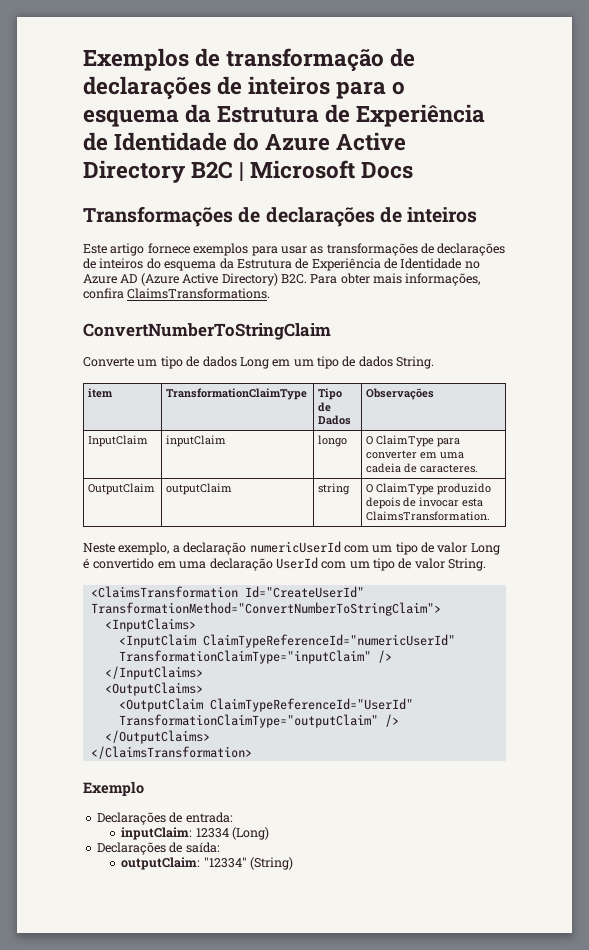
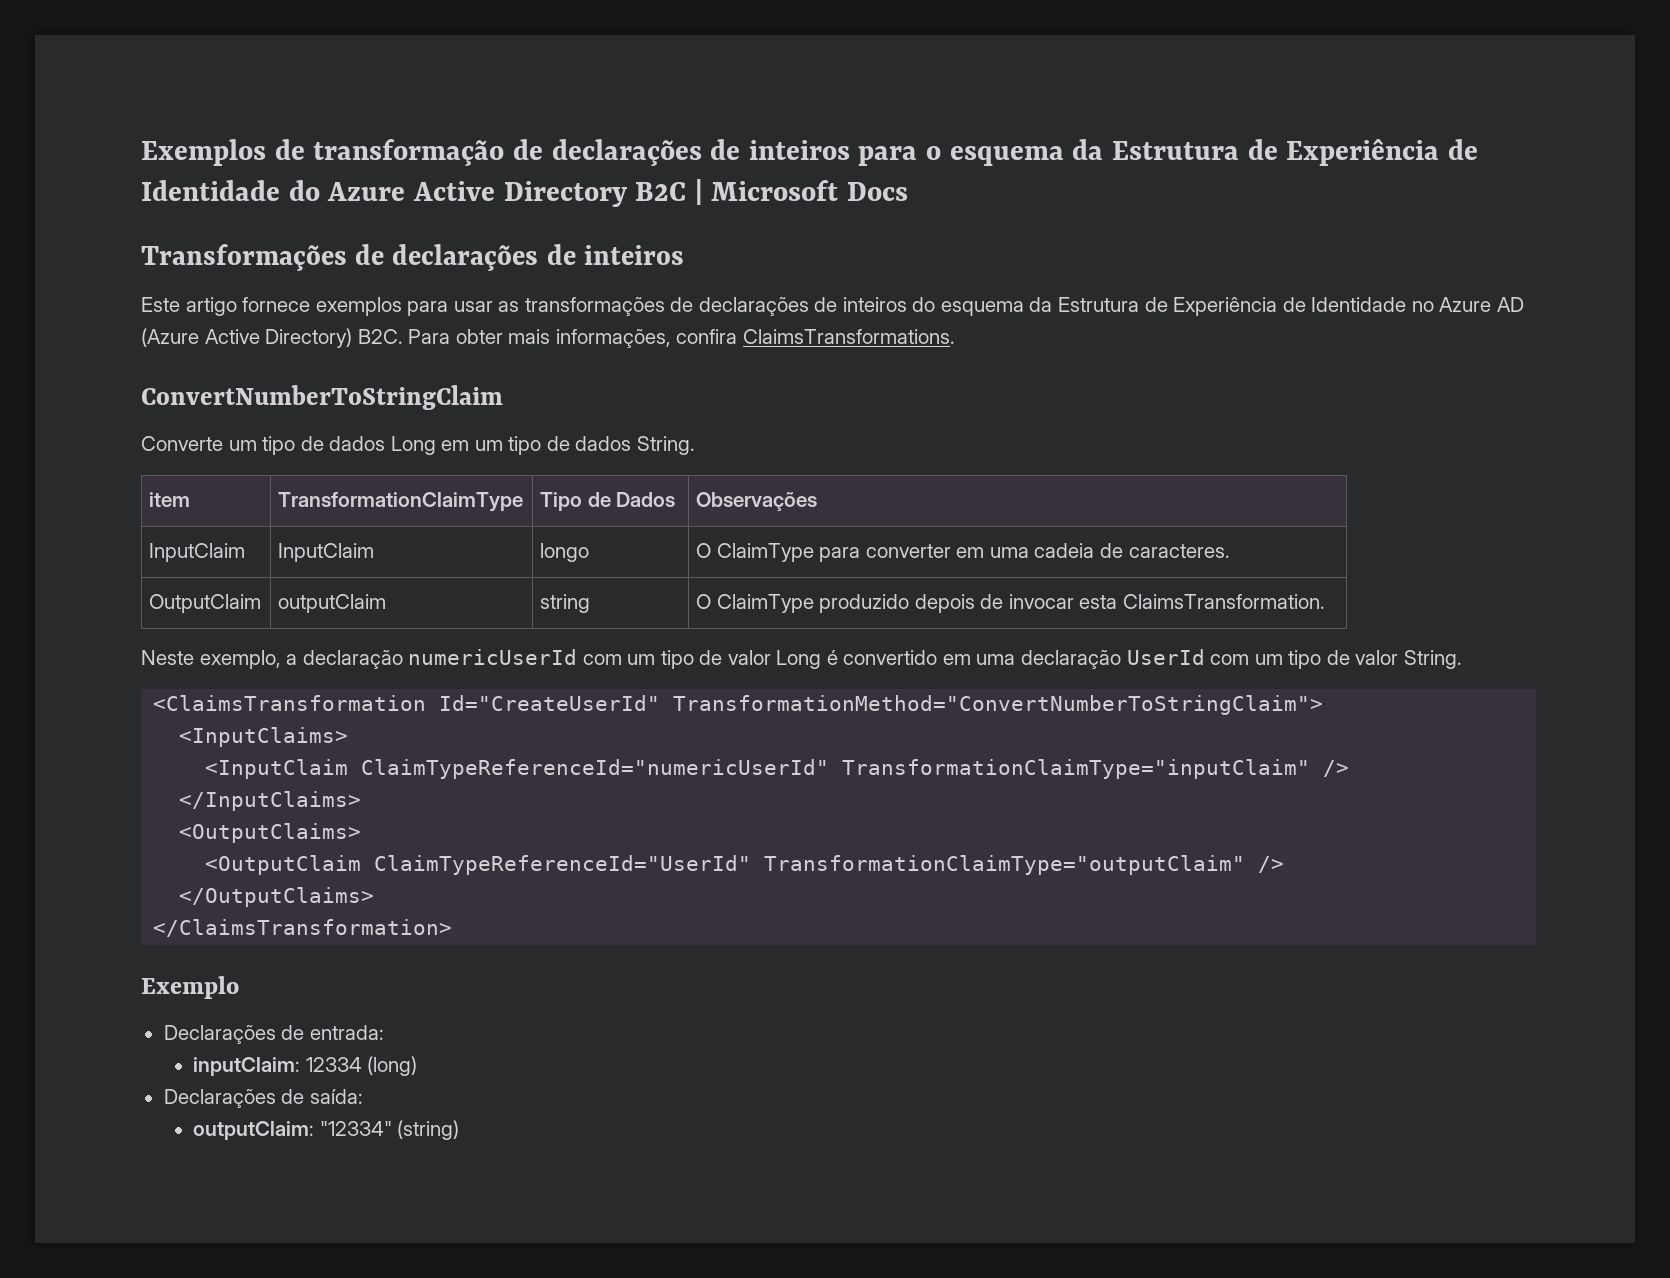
- InputClaim | inputClaim | longo | O ClaimType para converter em uma cadeia de caracteres.
+ InputClaim | InputClaim | longo | O ClaimType para converter em uma cadeia de caracteres.
- inputClaim: 12334 (Long)
+ inputClaim: 12334 (long)
- outputClaim: "12334" (String)
+ outputClaim: "12334" (string)

